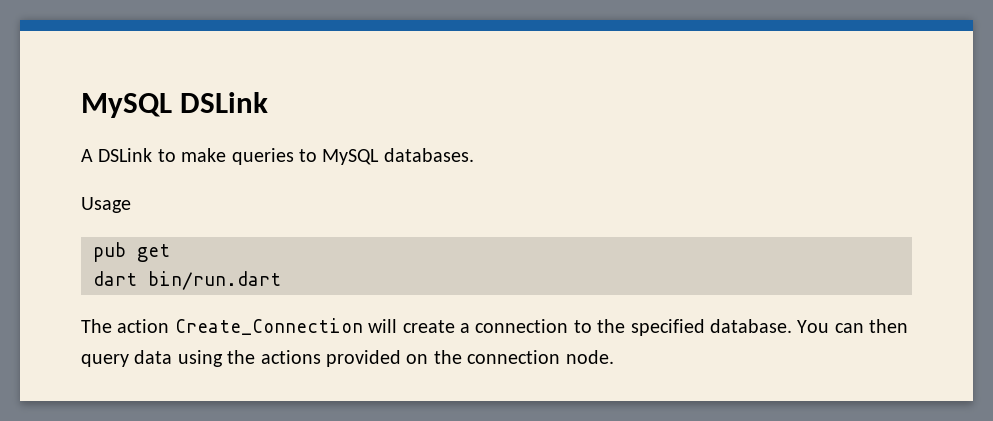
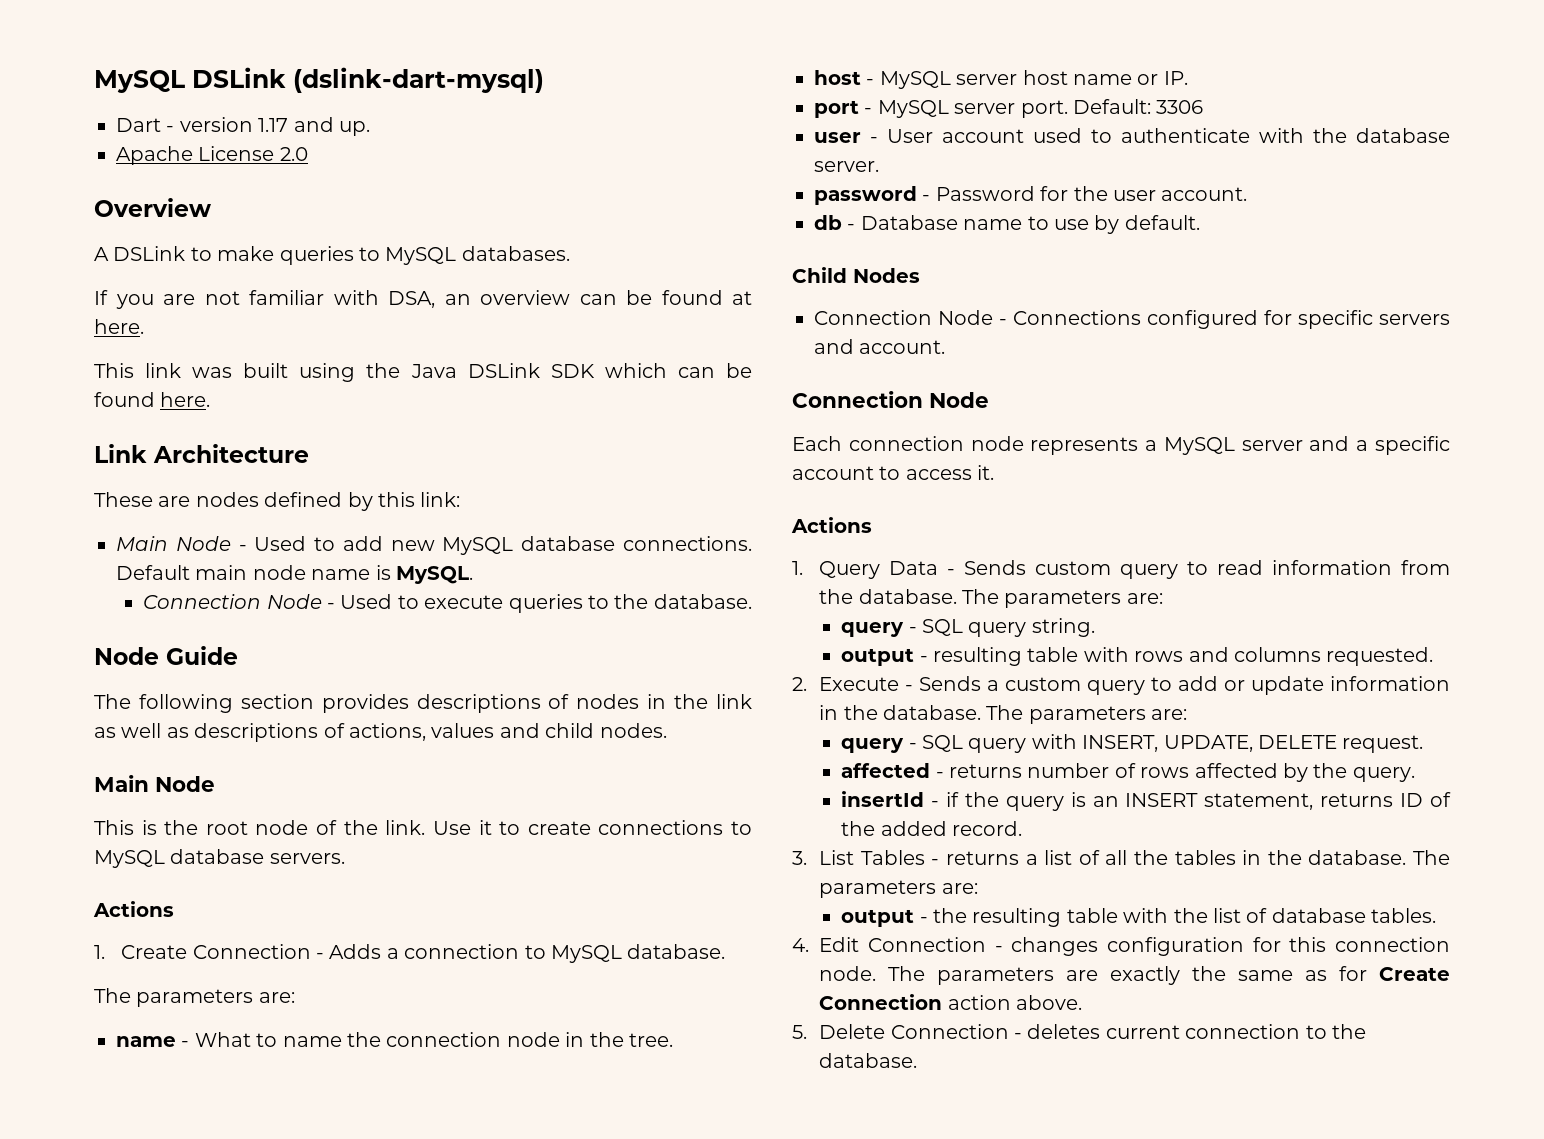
- MySQL DSLink
+ MySQL DSLink (dslink-dart-mysql)
+ Dart - version 1.17 and up.
+ Apache License 2.0
+ Overview
- Usage
- pub get
- dart bin/run.dart
- The action Create_Connection will create a connection to the specified database. You can then query data using the actions provided on the connection node.
+ If you are not familiar with DSA, an overview can be found at here.
+ This link was built using the Java DSLink SDK which can be found here.
+ Link Architecture
+ These are nodes defined by this link:
+ Main Node - Used to add new MySQL database connections. Default main node name is MySQL.
+ Connection Node - Used to execute queries to the database.
+ Node Guide
+ The following section provides descriptions of nodes in the link as well as descriptions of actions, values and child nodes.
+ Main Node
+ This is the root node of the link. Use it to create connections to MySQL database servers.
+ Actions
+ 1. Create Connection - Adds a connection to MySQL database.
+ The parameters are:
+ name - What to name the connection node in the tree.
+ host - MySQL server host name or IP.
+ port - MySQL server port. Default: 3306
+ user - User account used to authenticate with the database server.
+ password - Password for the user account.
+ db - Database name to use by default.
+ Child Nodes
+ Connection Node - Connections configured for specific servers and account.
+ Connection Node
+ Each connection node represents a MySQL server and a specific account to access it.
+ Actions
+ 1. Query Data - Sends custom query to read information from the database. The parameters are:
+ query - SQL query string.
+ output - resulting table with rows and columns requested.
+ 2. Execute - Sends a custom query to add or update information in the database. The parameters are:
+ query - SQL query with INSERT, UPDATE, DELETE request.
+ affected - returns number of rows affected by the query.
+ insertId - if the query is an INSERT statement, returns ID of the added record.
+ 3. List Tables - returns a list of all the tables in the database. The parameters are:
+ output - the resulting table with the list of database tables.
+ 4. Edit Connection - changes configuration for this connection node. The parameters are exactly the same as for Create Connection action above.
+ 5. Delete Connection - deletes current connection to the database.

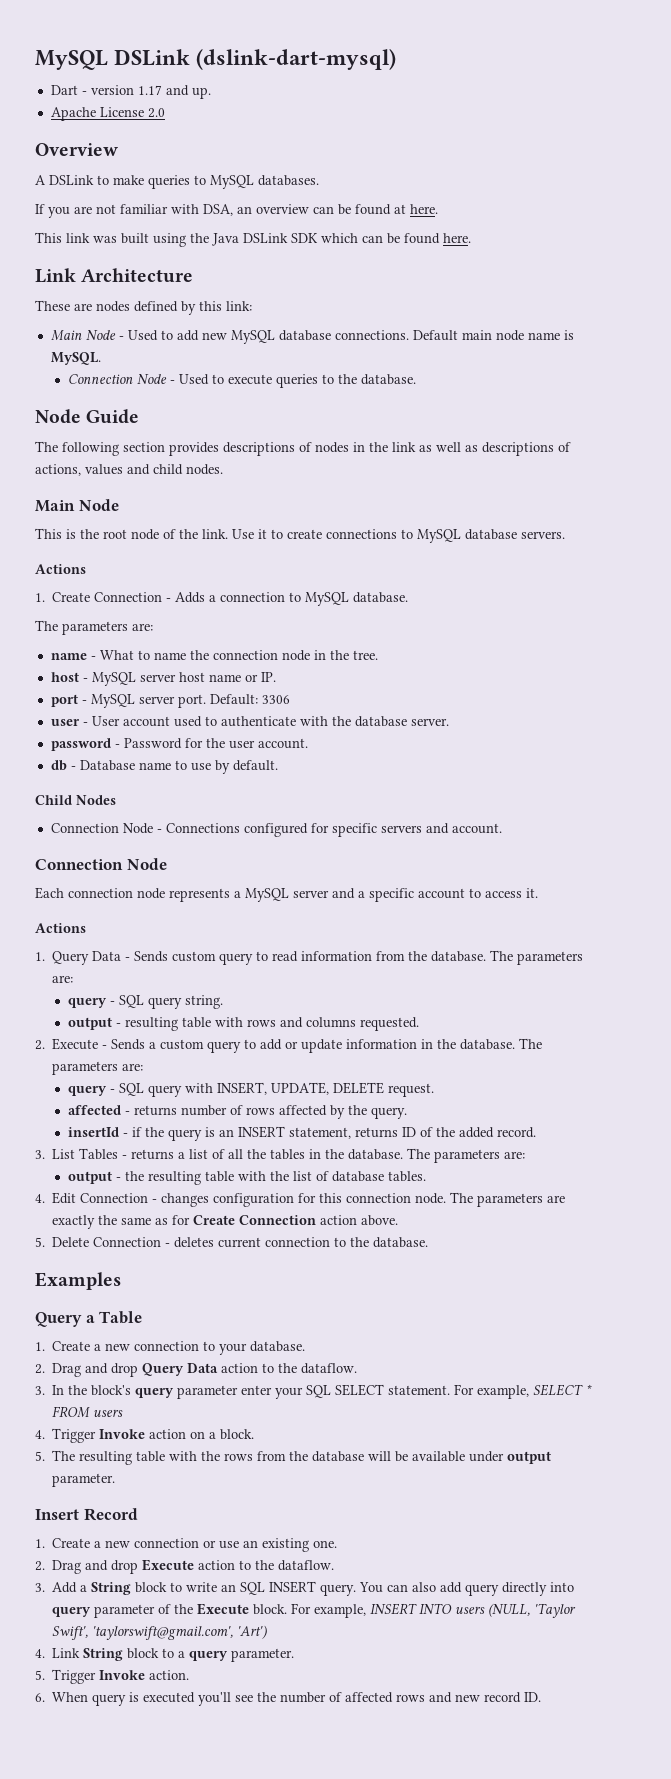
+ Examples
+ Query a Table
+ 1. Create a new connection to your database.
+ 2. Drag and drop Query Data action to the dataflow.
+ 3. In the block's query parameter enter your SQL SELECT statement. For example, SELECT * FROM users
+ 4. Trigger Invoke action on a block.
+ 5. The resulting table with the rows from the database will be available under output parameter.
+ Insert Record
+ 1. Create a new connection or use an existing one.
+ 2. Drag and drop Execute action to the dataflow.
+ 3. Add a String block to write an SQL INSERT query. You can also add query directly into query parameter of the Execute block. For example, INSERT INTO users (NULL, 'Taylor Swift', 'taylorswift@gmail.com', 'Art')
+ 4. Link String block to a query parameter.
+ 5. Trigger Invoke action.
+ 6. When query is executed you'll see the number of affected rows and new record ID.

